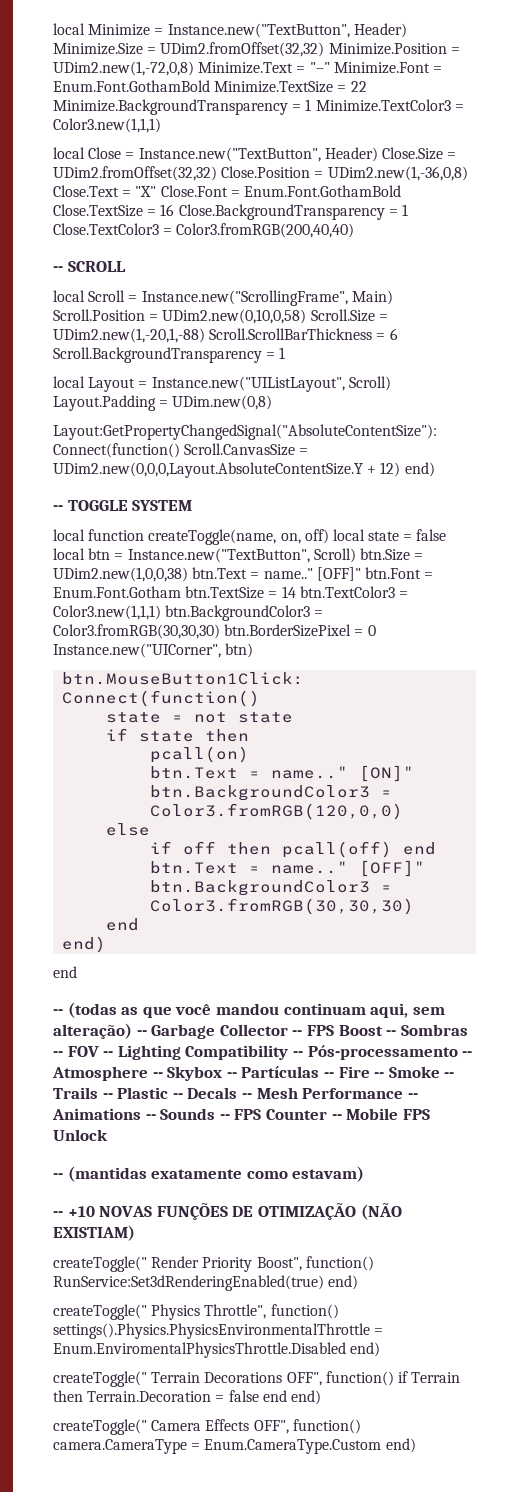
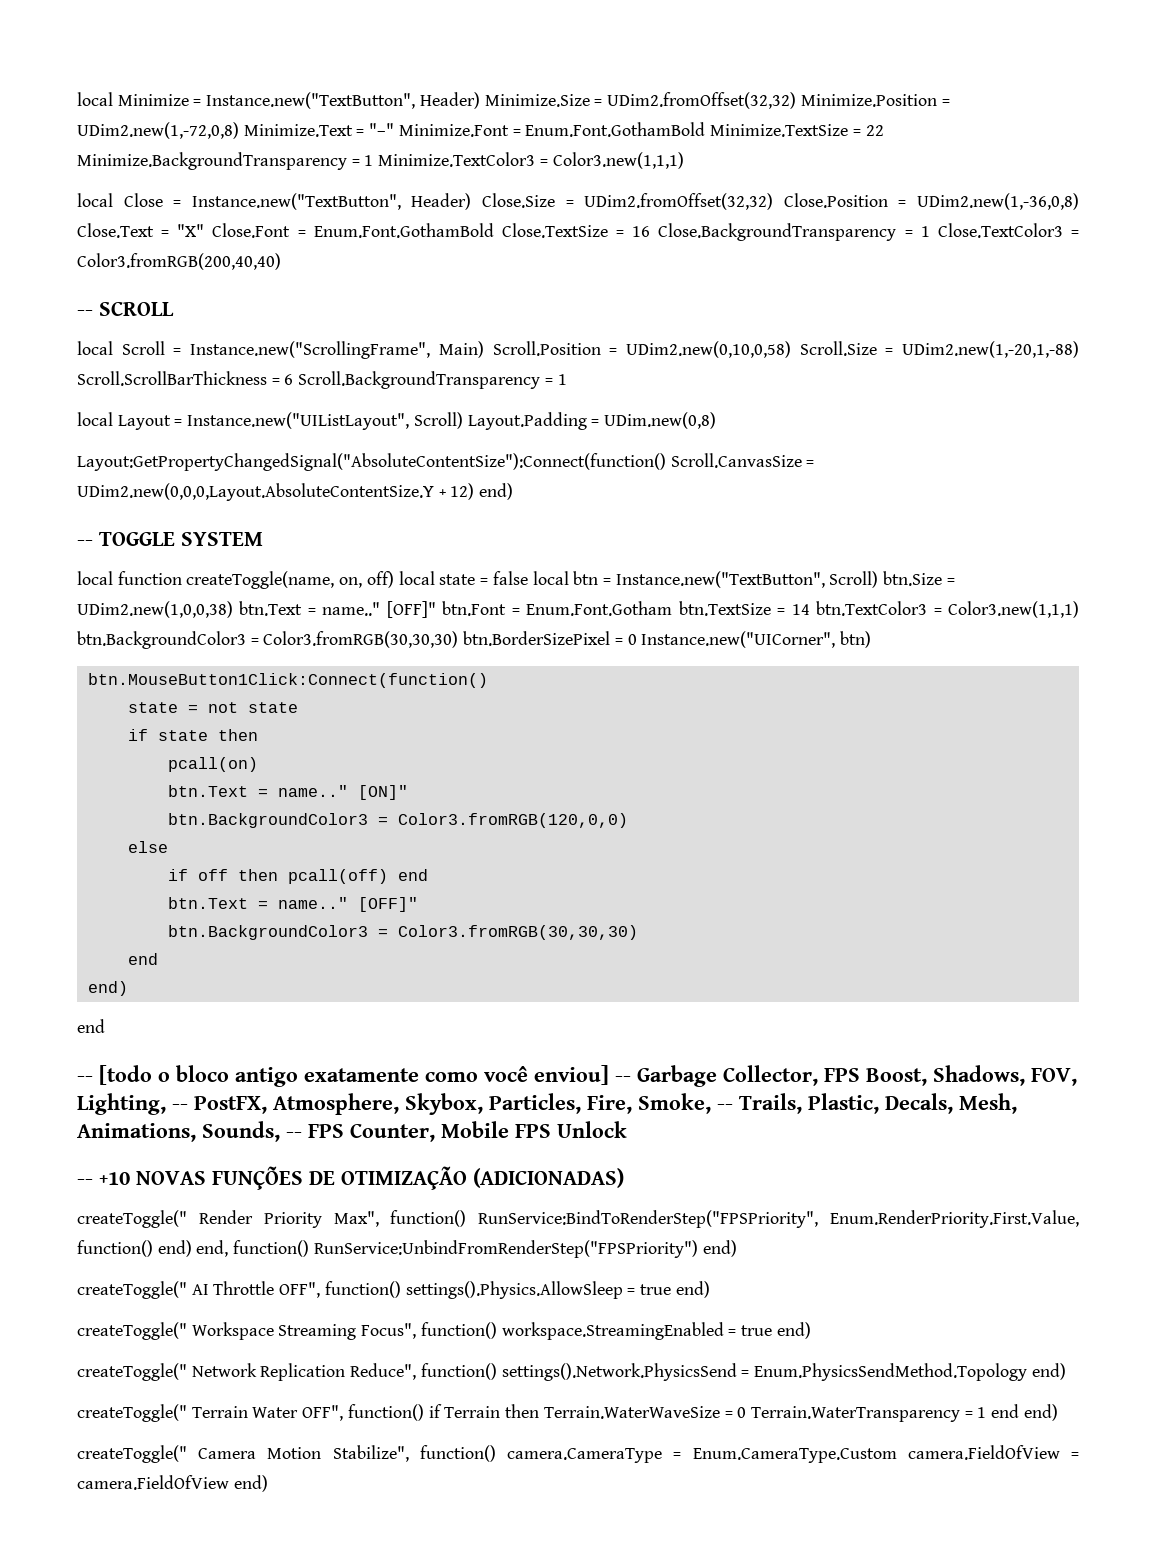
- -- (todas as que você mandou continuam aqui, sem alteração) -- Garbage Collector -- FPS Boost -- Sombras -- FOV -- Lighting Compatibility -- Pós-processamento -- Atmosphere -- Skybox -- Partículas -- Fire -- Smoke -- Trails -- Plastic -- Decals -- Mesh Performance -- Animations -- Sounds -- FPS Counter -- Mobile FPS Unlock
- -- (mantidas exatamente como estavam)
+ -- [todo o bloco antigo exatamente como você enviou] -- Garbage Collector, FPS Boost, Shadows, FOV, Lighting, -- PostFX, Atmosphere, Skybox, Particles, Fire, Smoke, -- Trails, Plastic, Decals, Mesh, Animations, Sounds, -- FPS Counter, Mobile FPS Unlock
- -- +10 NOVAS FUNÇÕES DE OTIMIZAÇÃO (NÃO EXISTIAM)
+ -- +10 NOVAS FUNÇÕES DE OTIMIZAÇÃO (ADICIONADAS)
- createToggle(" Render Priority Boost", function() RunService:Set3dRenderingEnabled(true) end)
- createToggle(" Physics Throttle", function() settings().Physics.PhysicsEnvironmentalThrottle = Enum.EnviromentalPhysicsThrottle.Disabled end)
+ createToggle(" Render Priority Max", function() RunService:BindToRenderStep("FPSPriority", Enum.RenderPriority.First.Value, function() end) end, function() RunService:UnbindFromRenderStep("FPSPriority") end)
+ createToggle(" AI Throttle OFF", function() settings().Physics.AllowSleep = true end)
+ createToggle(" Workspace Streaming Focus", function() workspace.StreamingEnabled = true end)
+ createToggle(" Network Replication Reduce", function() settings().Network.PhysicsSend = Enum.PhysicsSendMethod.Topology end)
- createToggle(" Terrain Decorations OFF", function() if Terrain then Terrain.Decoration = false end end)
+ createToggle(" Terrain Water OFF", function() if Terrain then Terrain.WaterWaveSize = 0 Terrain.WaterTransparency = 1 end end)
- createToggle(" Camera Effects OFF", function() camera.CameraType = Enum.CameraType.Custom end)
+ createToggle(" Camera Motion Stabilize", function() camera.CameraType = Enum.CameraType.Custom camera.FieldOfView = camera.FieldOfView end)

